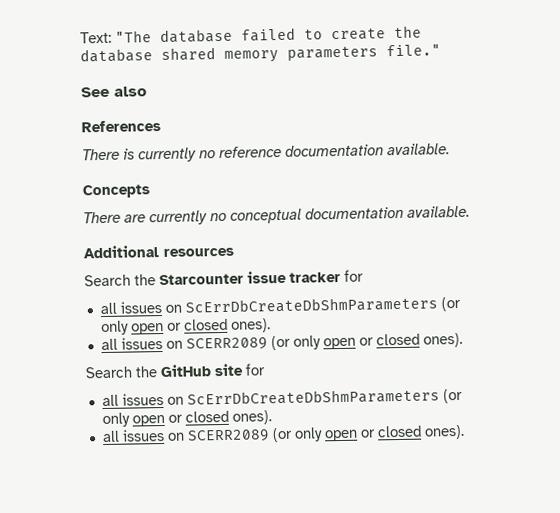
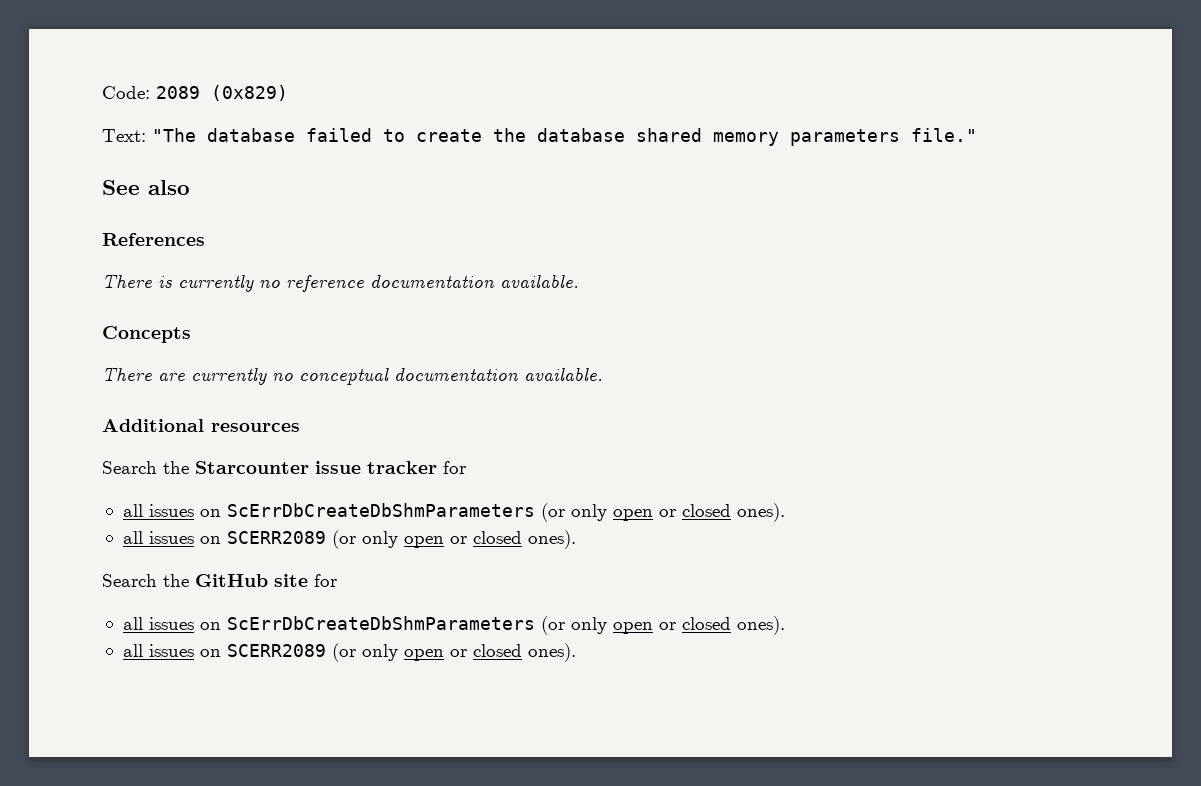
+ Code: 2089 (0x829)

